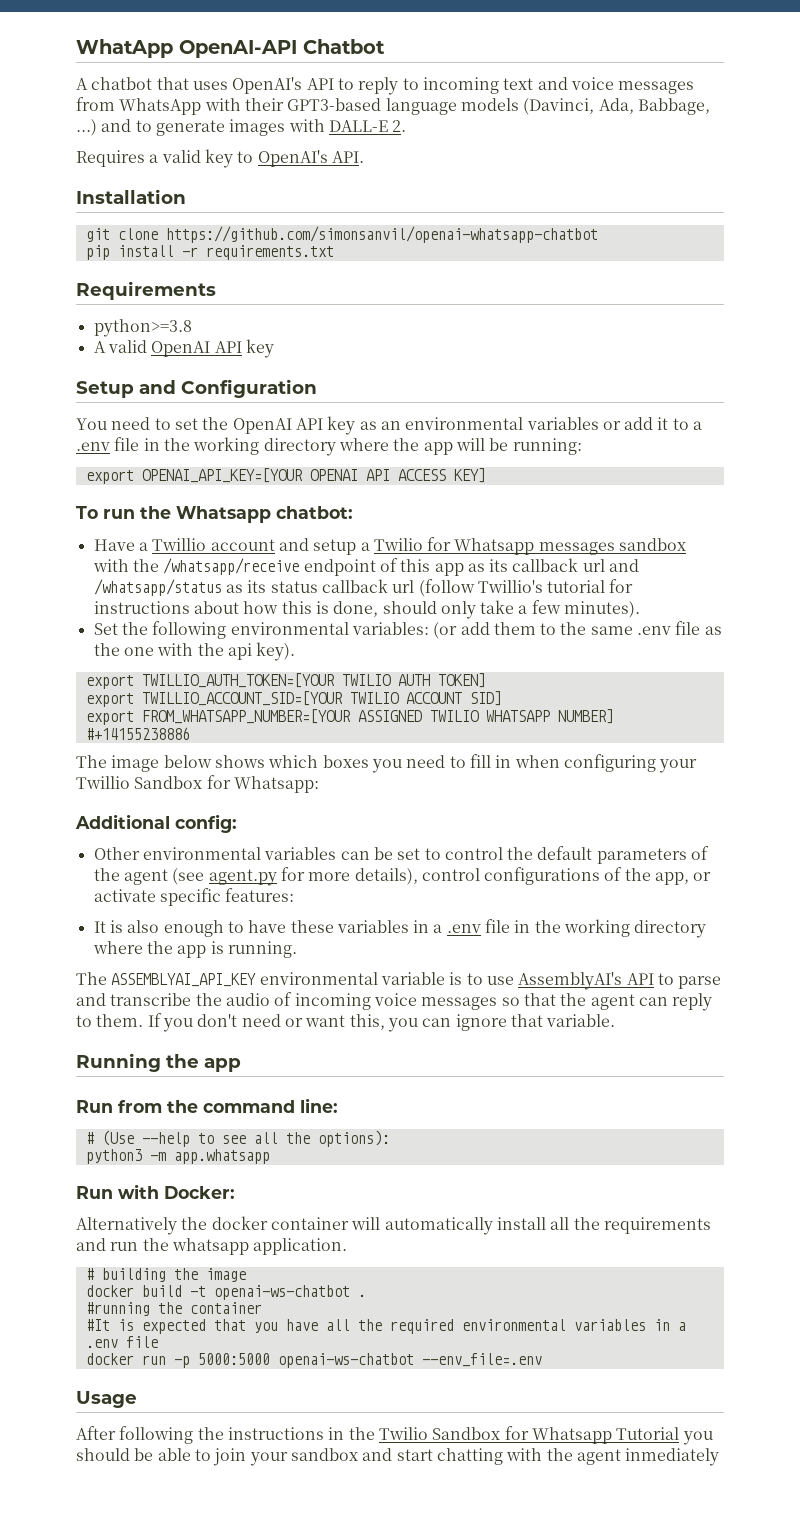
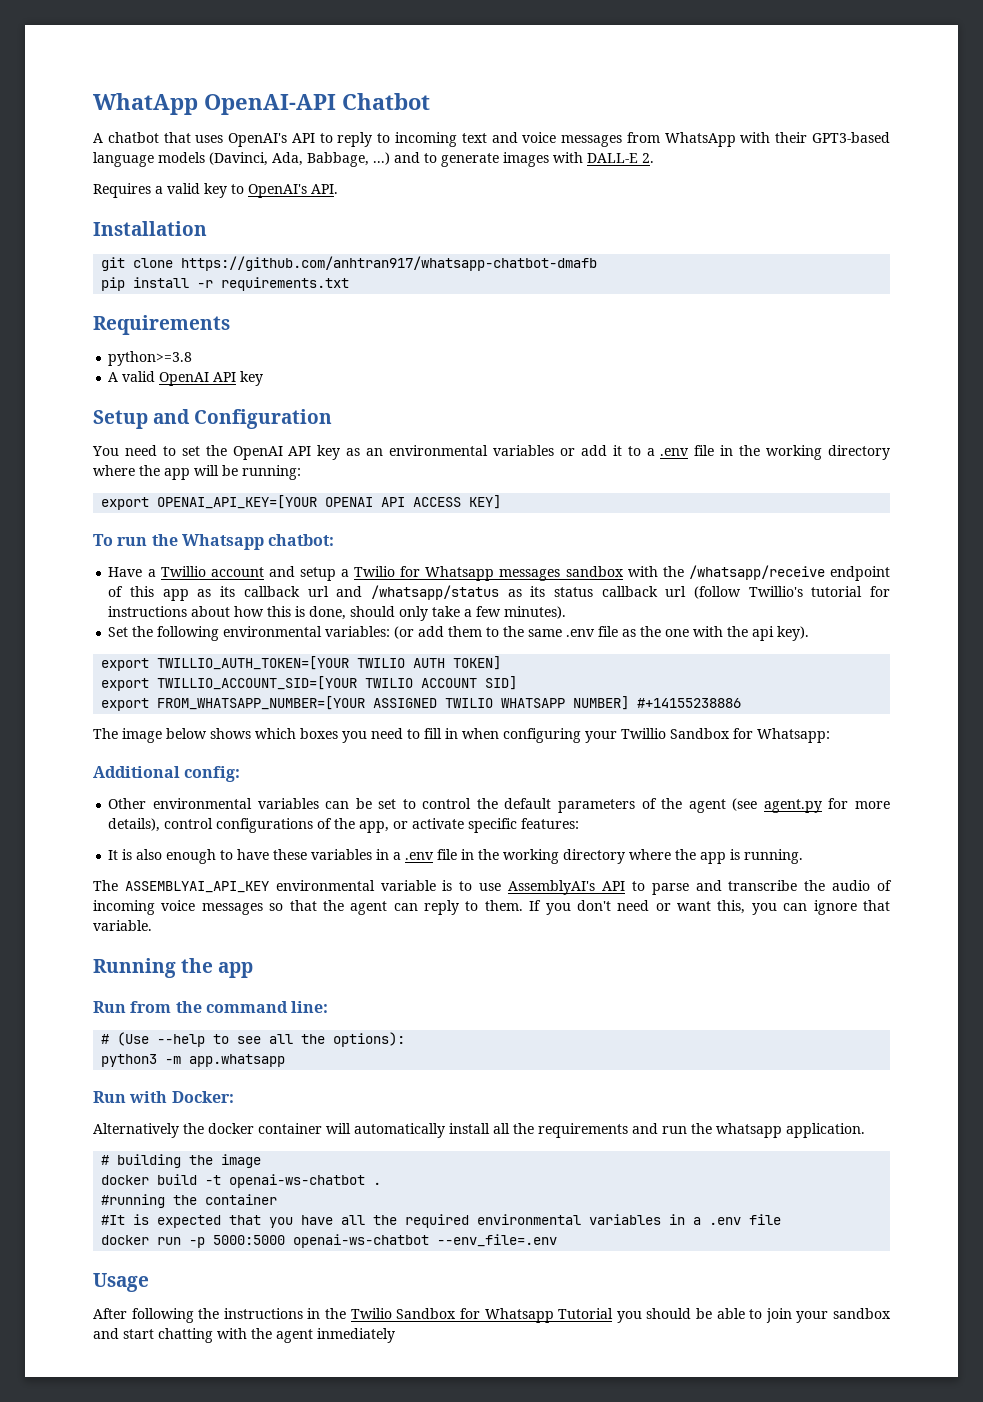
- git clone https://github.com/simonsanvil/openai-whatsapp-chatbot
+ git clone https://github.com/anhtran917/whatsapp-chatbot-dmafb

